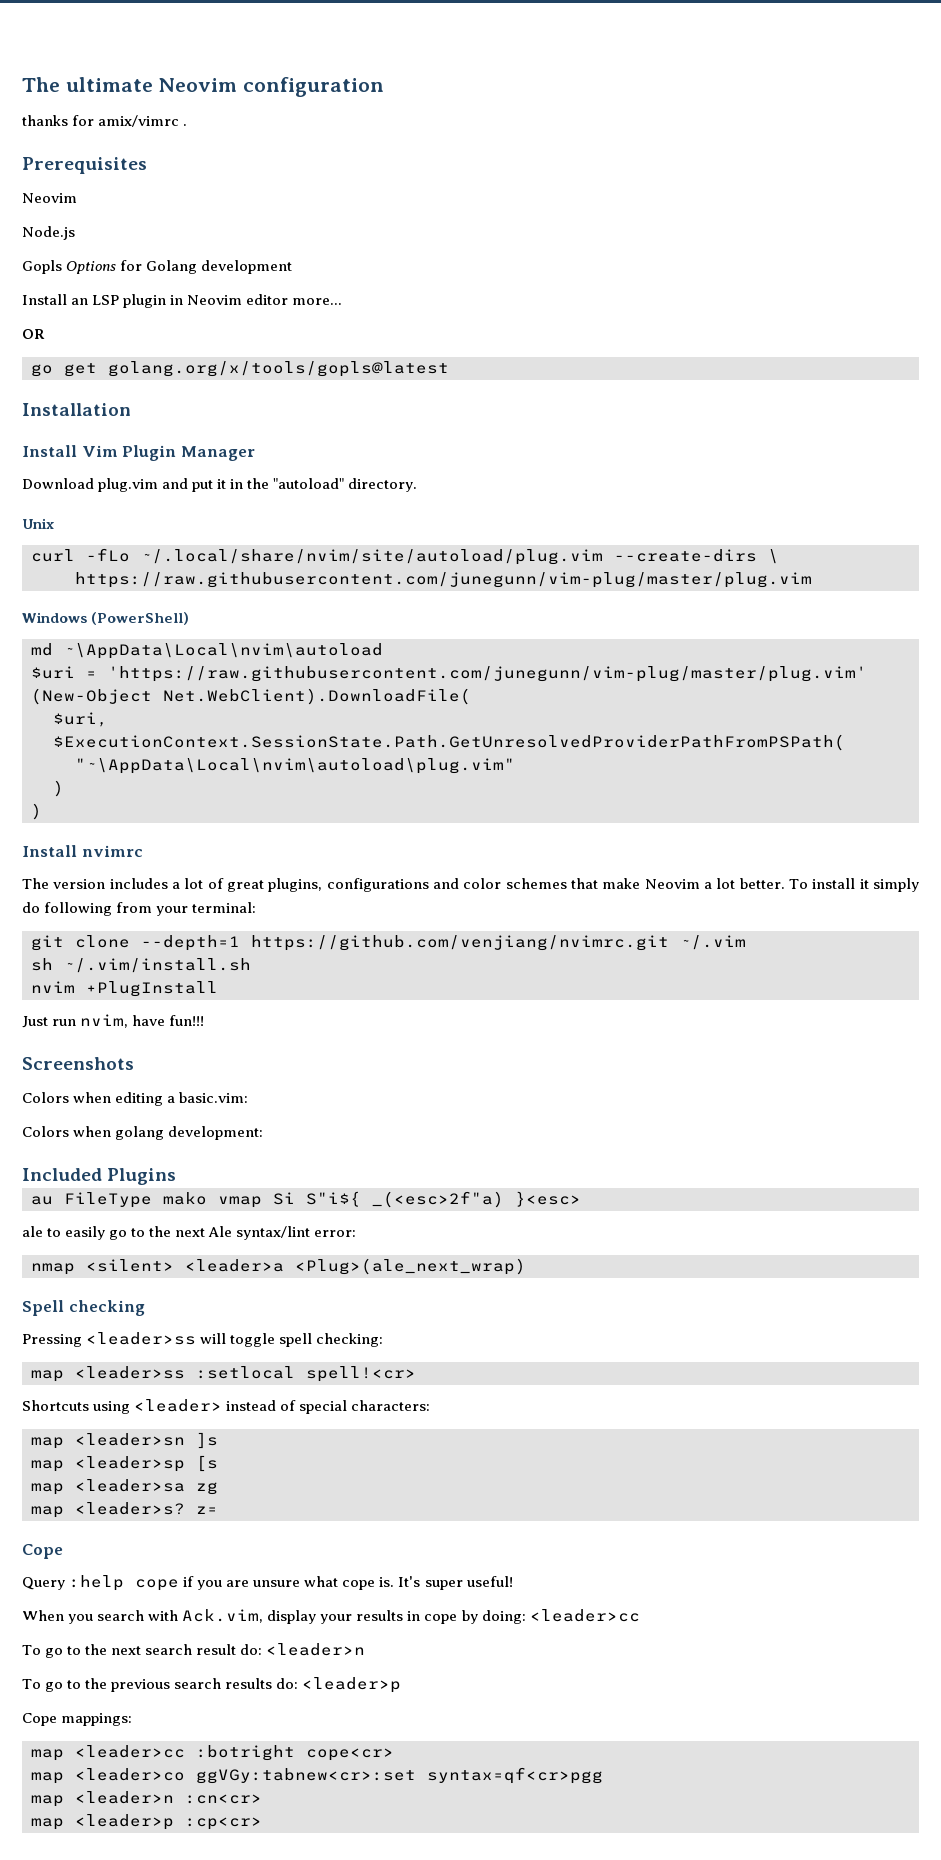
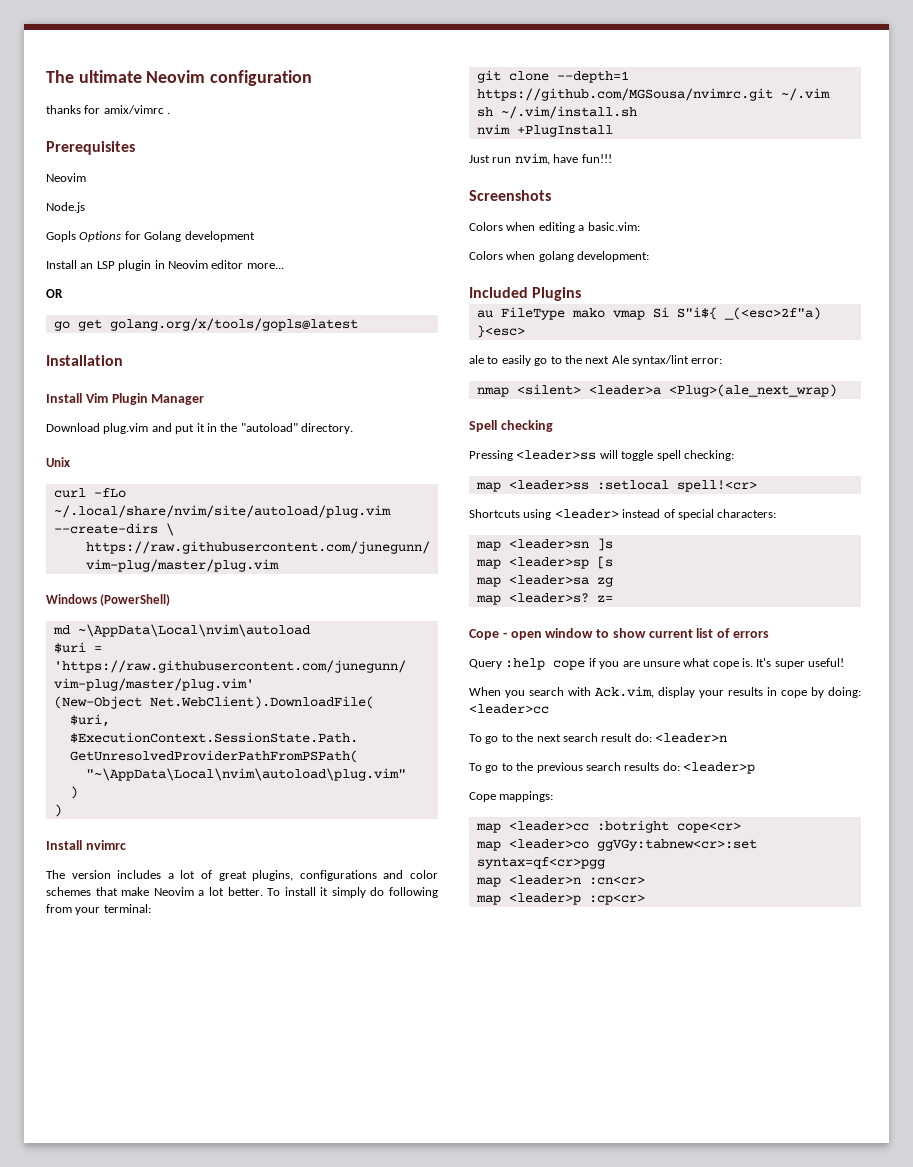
- git clone --depth=1 https://github.com/venjiang/nvimrc.git ~/.vim
+ git clone --depth=1 https://github.com/MGSousa/nvimrc.git ~/.vim
  map <leader>s? z=
- Cope
+ Cope - open window to show current list of errors

